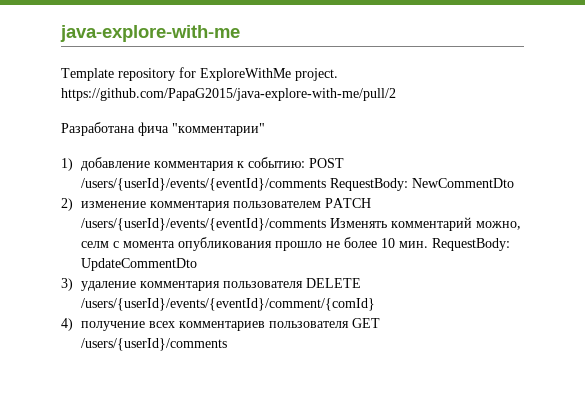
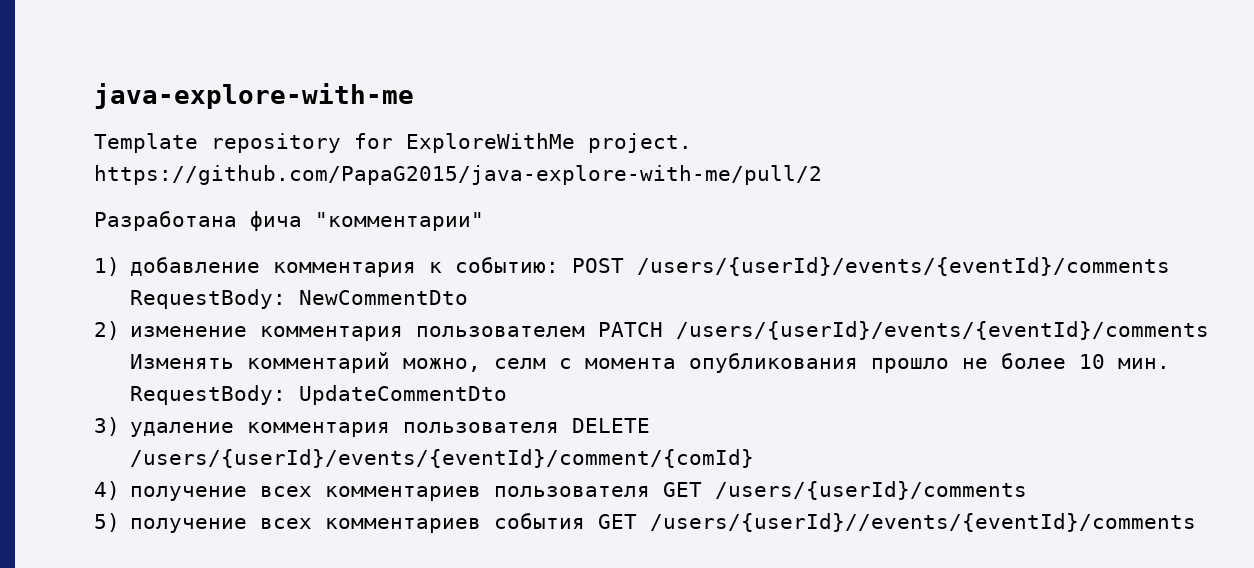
+ 5) получение всех комментариев события GET /users/{userId}//events/{eventId}/comments

